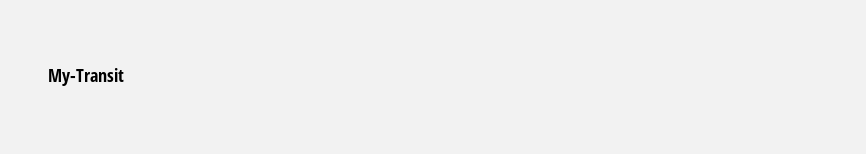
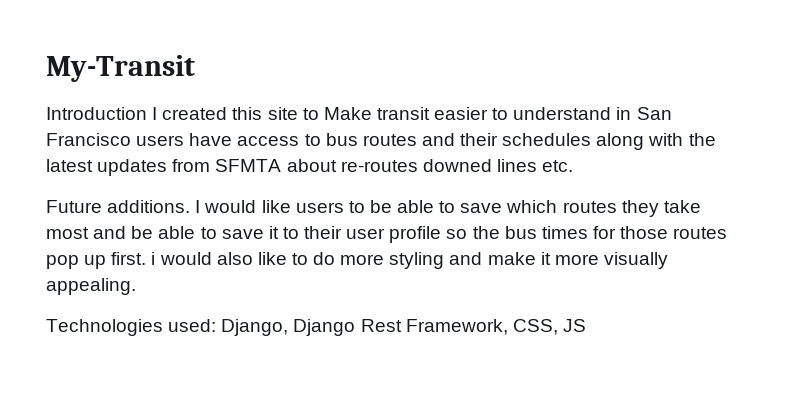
+ Introduction I created this site to Make transit easier to understand in San Francisco users have access to bus routes and their schedules along with the latest updates from SFMTA about re-routes downed lines etc.
+ Future additions. I would like users to be able to save which routes they take most and be able to save it to their user profile so the bus times for those routes pop up first. i would also like to do more styling and make it more visually appealing.
+ Technologies used: Django, Django Rest Framework, CSS, JS

